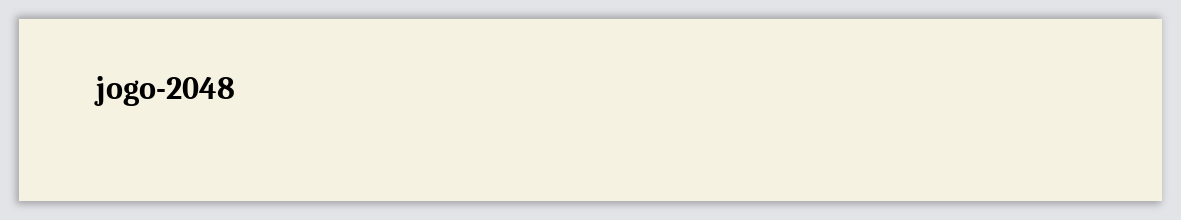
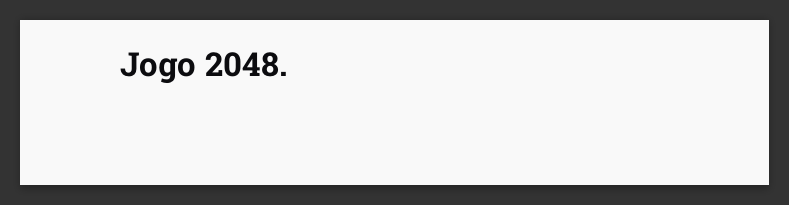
- jogo-2048
+ Jogo 2048.

